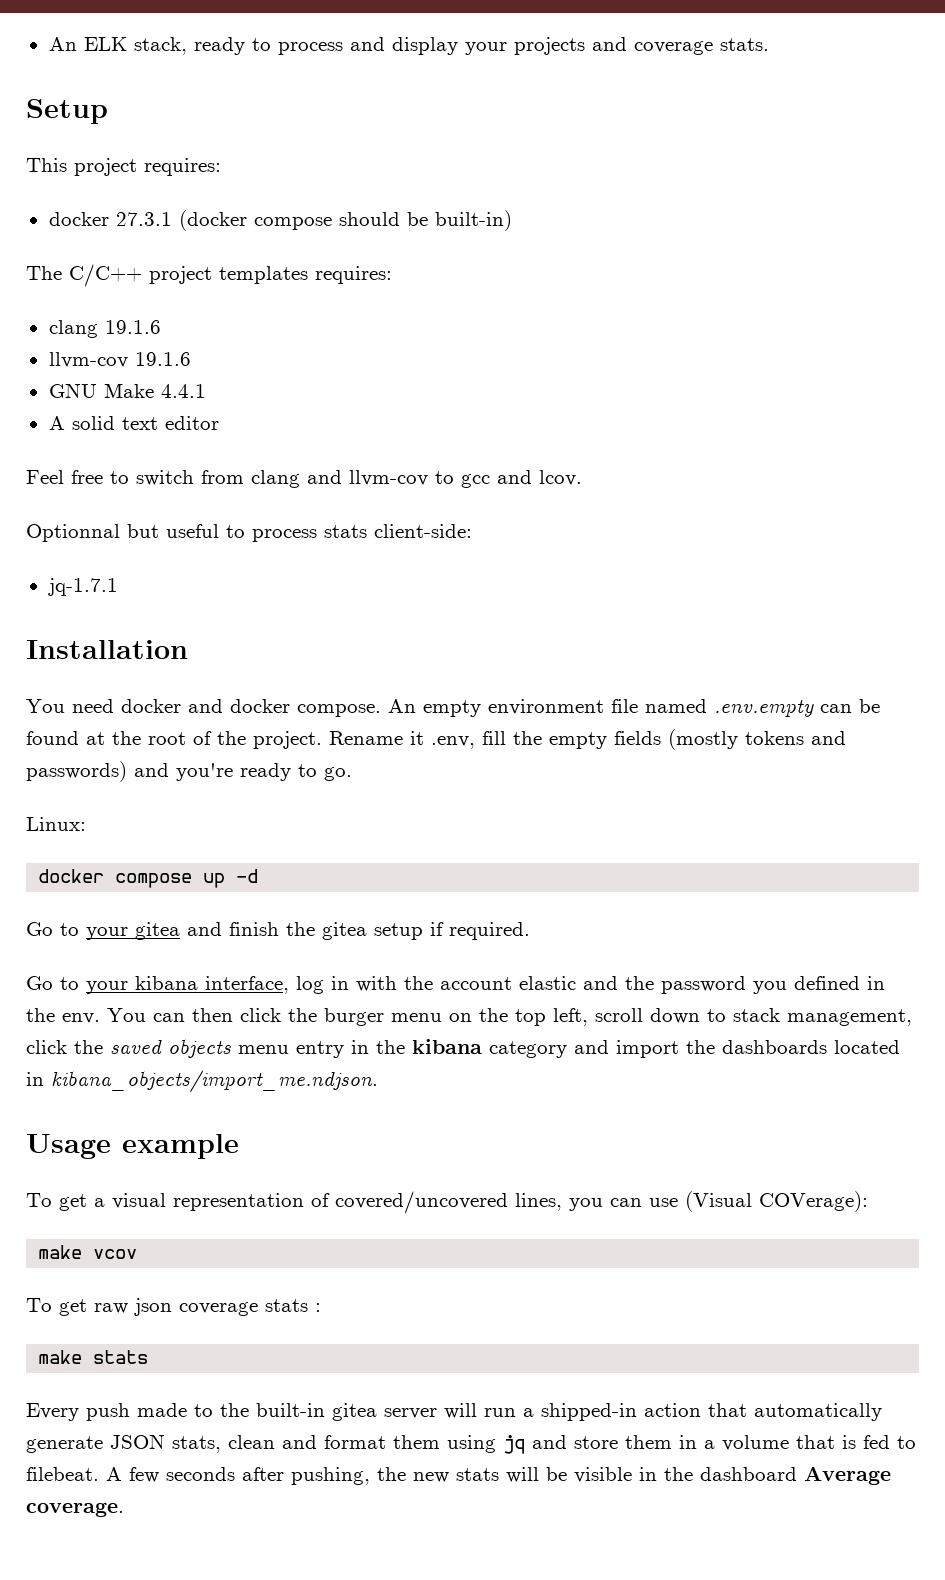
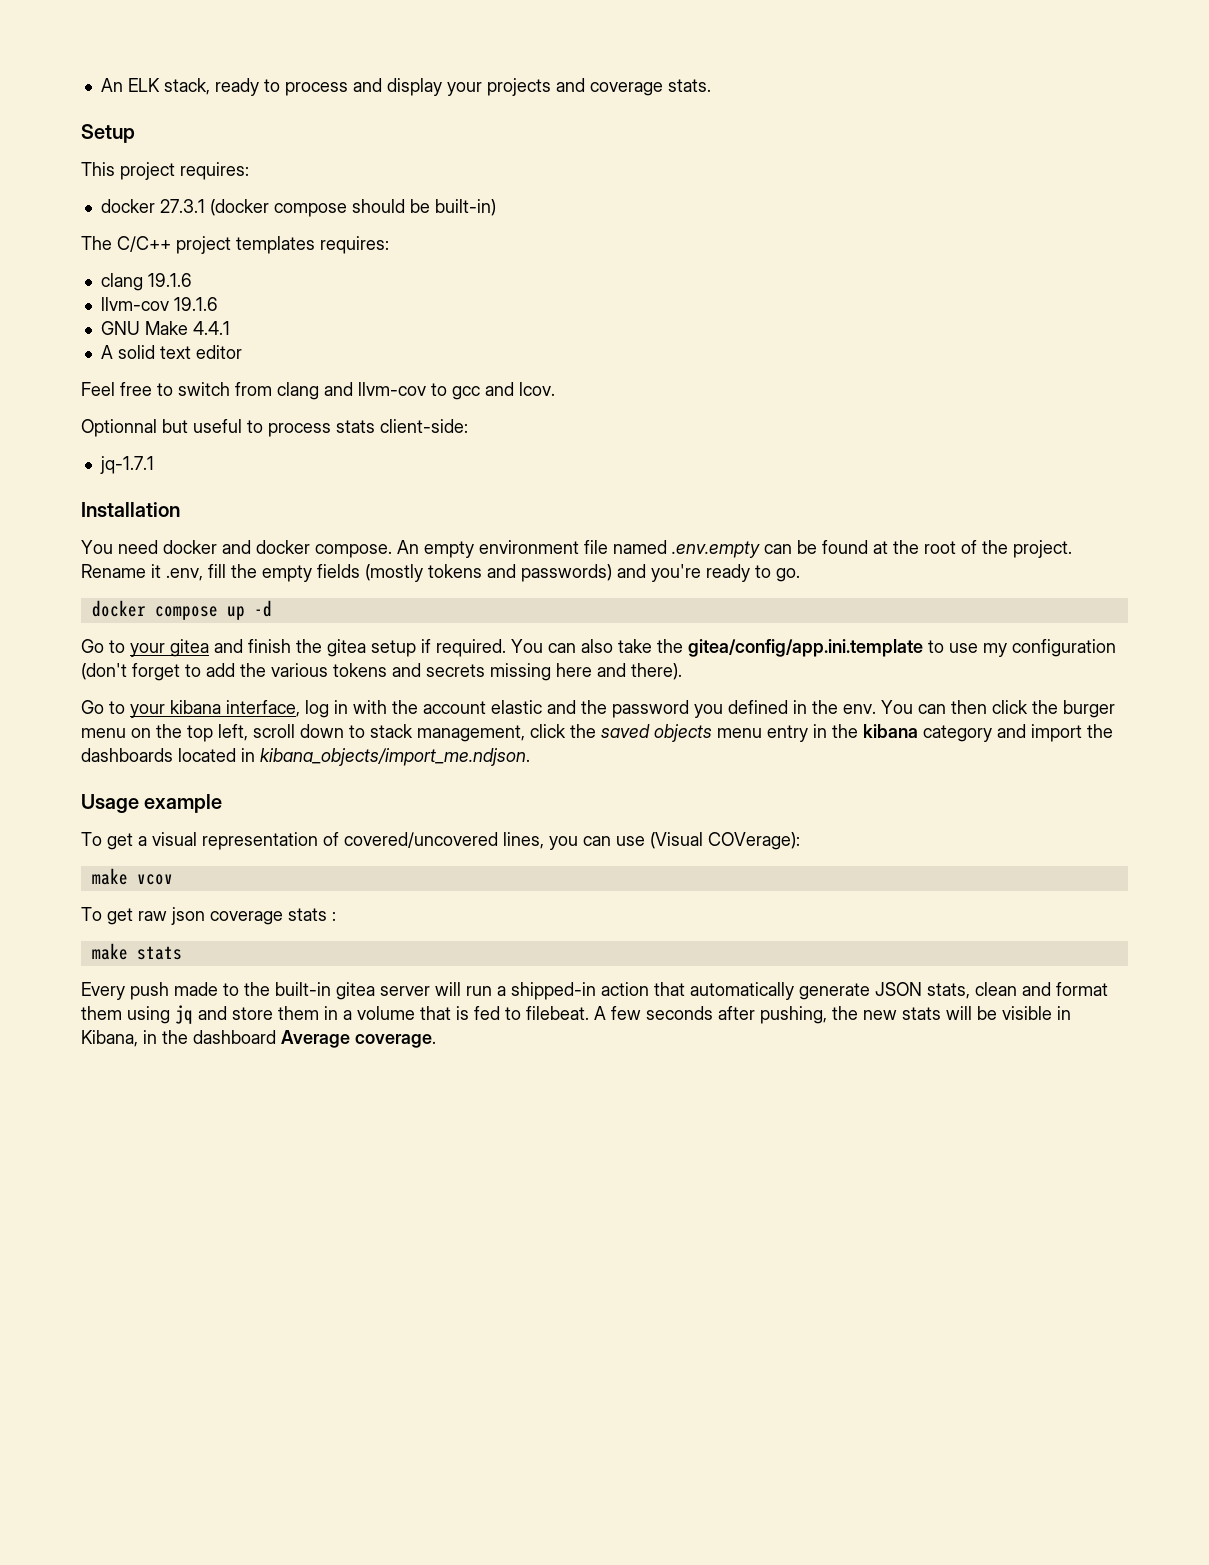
- Linux:
+ You can also take the gitea/config/app.ini.template to use my configuration (don't forget to add the various tokens and secrets missing here and there).
- A few seconds after pushing, the new stats will be visible in the dashboard Average coverage.
+ A few seconds after pushing, the new stats will be visible in Kibana, in the dashboard Average coverage.

